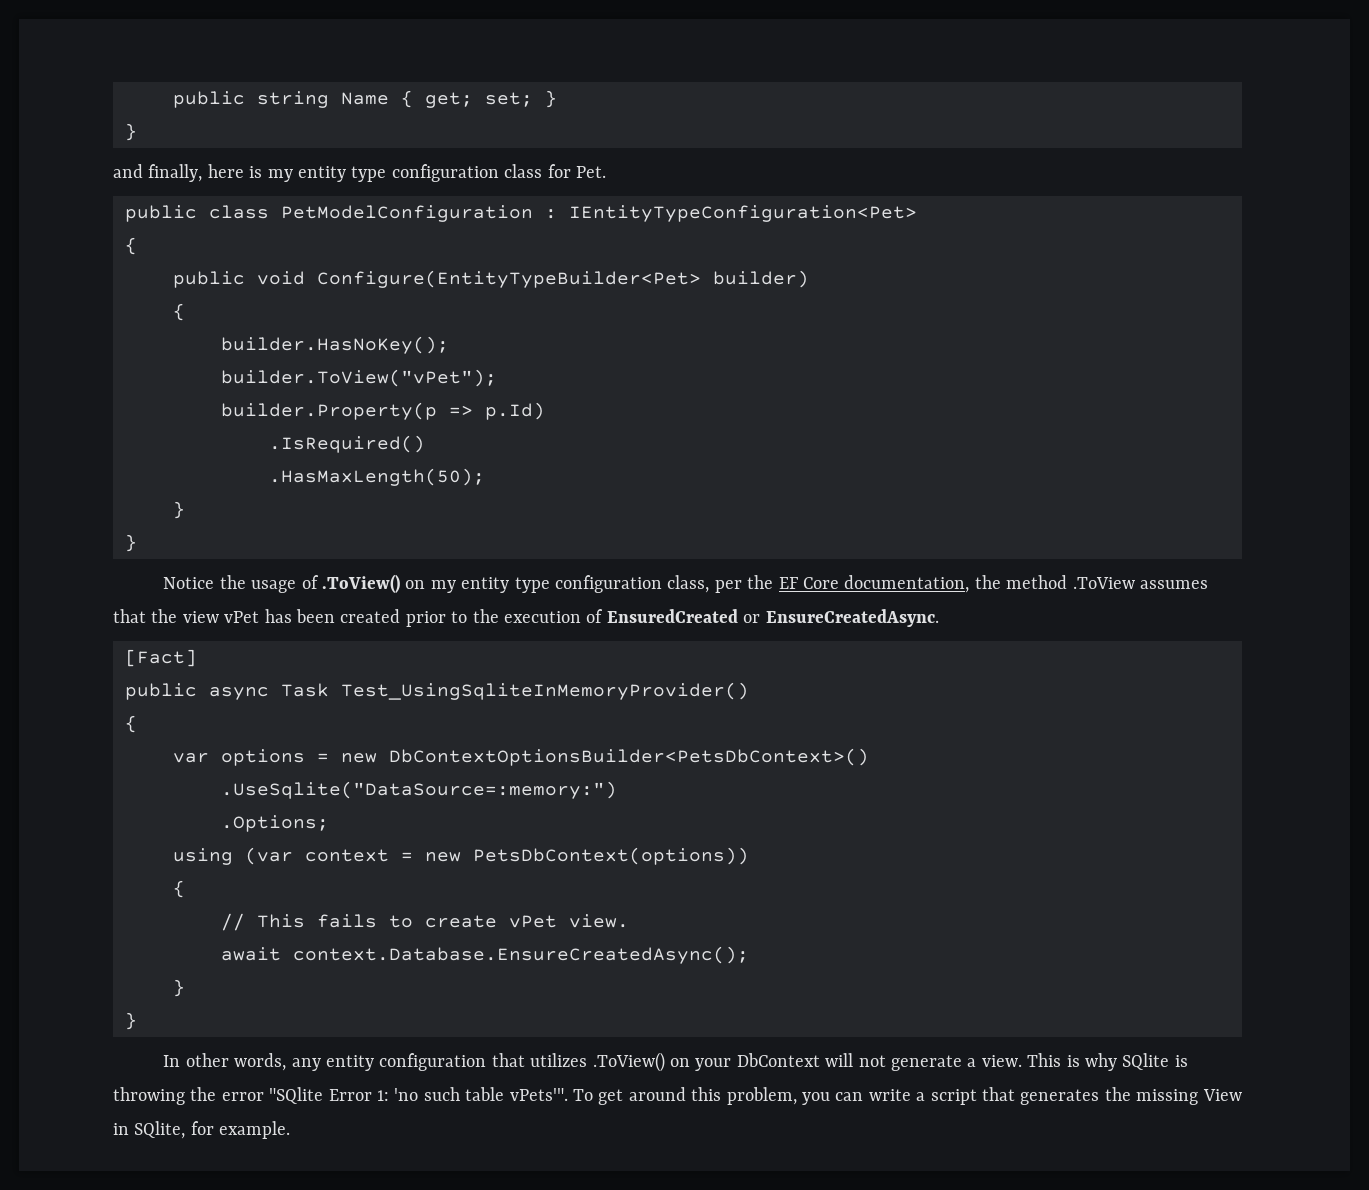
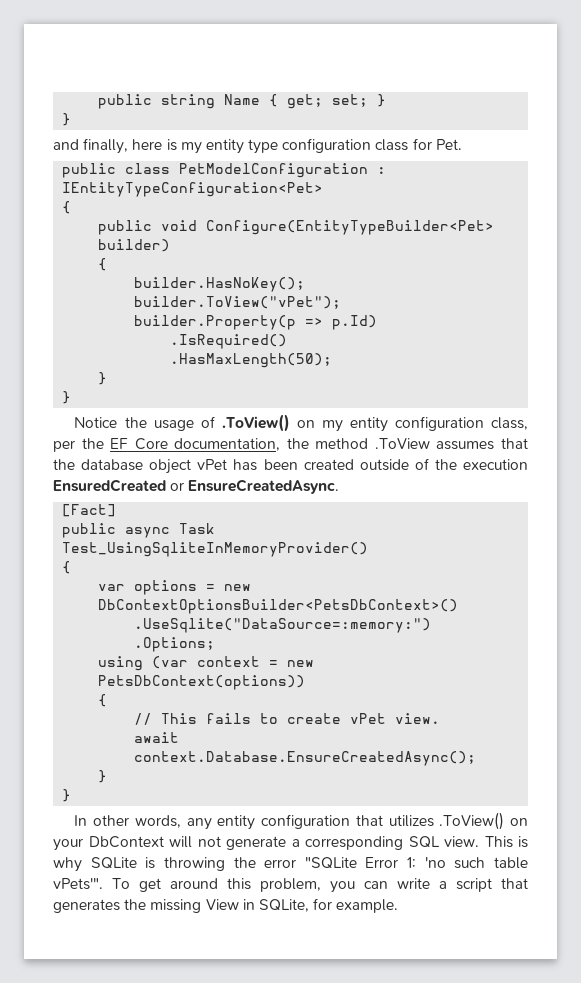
- Notice the usage of .ToView() on my entity type configuration class, per the EF Core documentation, the method .ToView assumes that the view vPet has been created prior to the execution of EnsuredCreated or EnsureCreatedAsync.
+ Notice the usage of .ToView() on my entity configuration class, per the EF Core documentation, the method .ToView assumes that the database object vPet has been created outside of the execution EnsuredCreated or EnsureCreatedAsync.
- In other words, any entity configuration that utilizes .ToView() on your DbContext will not generate a view.
+ In other words, any entity configuration that utilizes .ToView() on your DbContext will not generate a corresponding SQL view.
- This is why SQlite is throwing the error "SQlite Error 1: 'no such table vPets'".
+ This is why SQLite is throwing the error "SQLite Error 1: 'no such table vPets'".
- To get around this problem, you can write a script that generates the missing View in SQlite, for example.
+ To get around this problem, you can write a script that generates the missing View in SQLite, for example.

